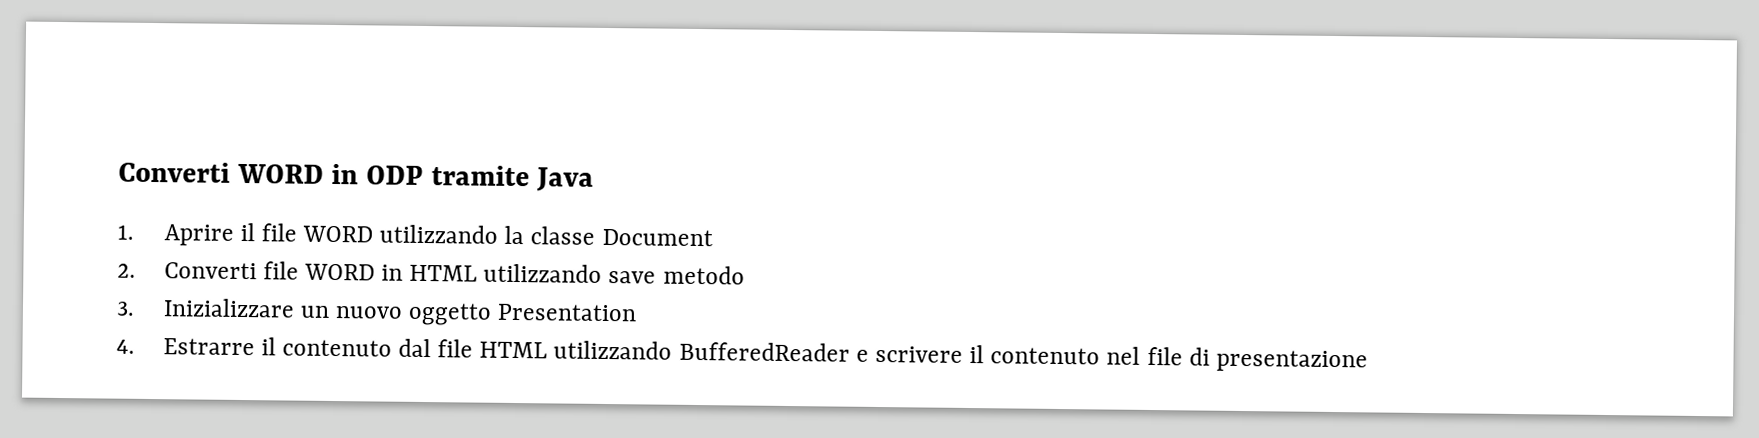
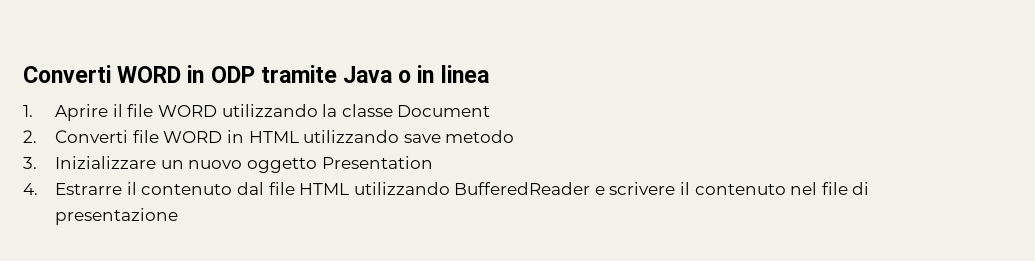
- Converti WORD in ODP tramite Java
+ Converti WORD in ODP tramite Java o in linea

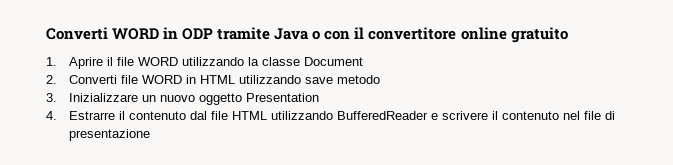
- Converti WORD in ODP tramite Java o in linea
+ Converti WORD in ODP tramite Java o con il convertitore online gratuito

